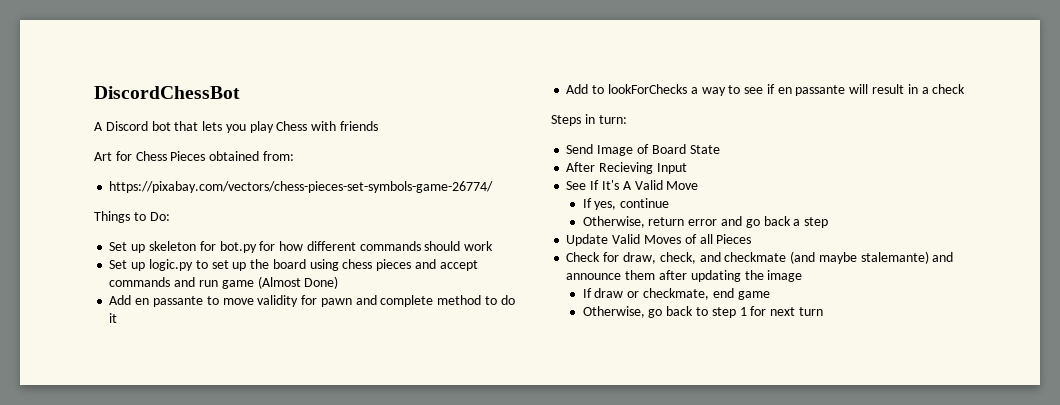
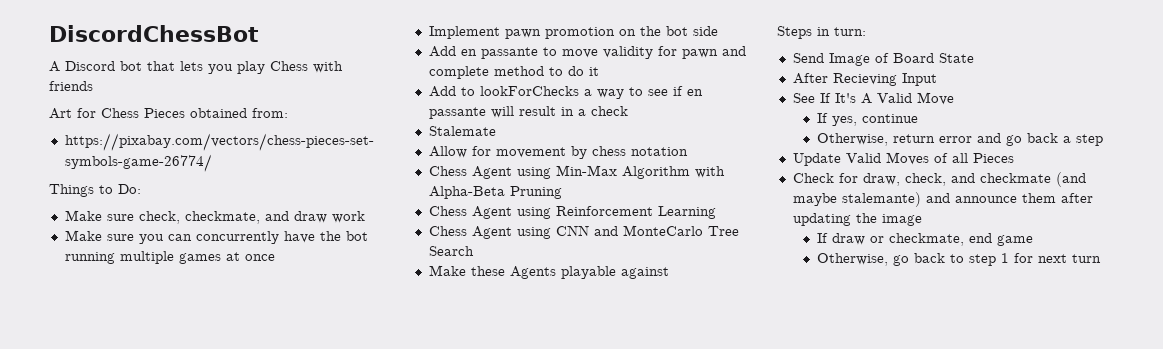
- Set up skeleton for bot.py for how different commands should work
- Set up logic.py to set up the board using chess pieces and accept commands and run game (Almost Done)
+ Make sure check, checkmate, and draw work
+ Make sure you can concurrently have the bot running multiple games at once
+ Implement pawn promotion on the bot side
+ Stalemate
+ Allow for movement by chess notation
+ Chess Agent using Min-Max Algorithm with Alpha-Beta Pruning
+ Chess Agent using Reinforcement Learning
+ Chess Agent using CNN and MonteCarlo Tree Search
+ Make these Agents playable against

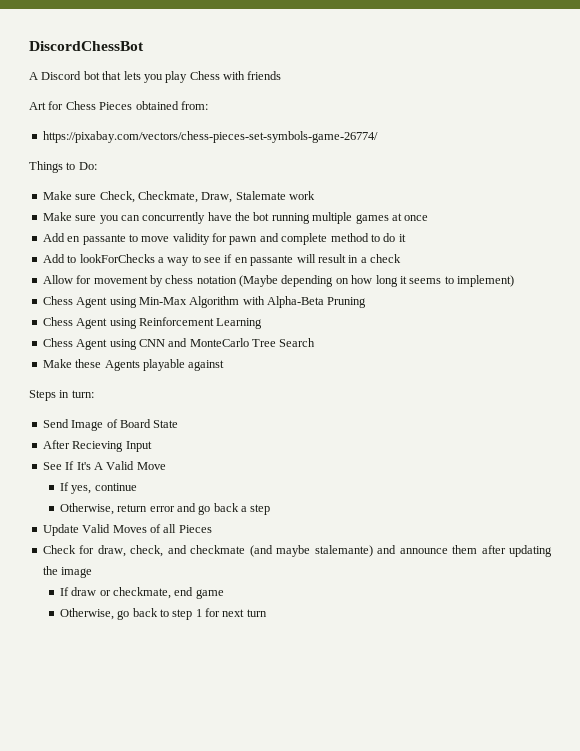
- Make sure check, checkmate, and draw work
+ Make sure Check, Checkmate, Draw, Stalemate work
- Implement pawn promotion on the bot side
- Stalemate
- Allow for movement by chess notation
+ Allow for movement by chess notation (Maybe depending on how long it seems to implement)

